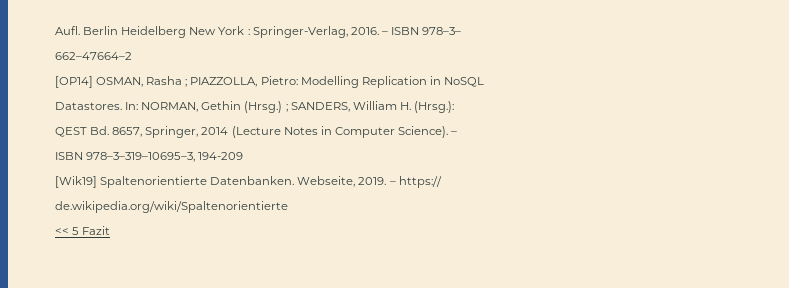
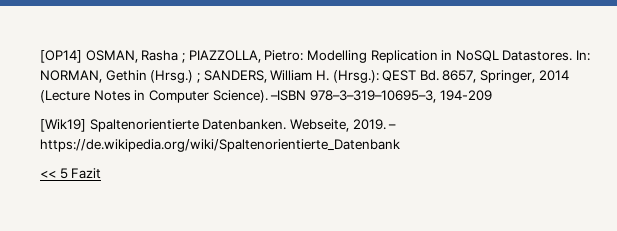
- Aufl. Berlin Heidelberg New York : Springer-Verlag, 2016. – ISBN 978–3–
- 662–47664–2
- [OP14] OSMAN, Rasha ; PIAZZOLLA, Pietro: Modelling Replication in NoSQL
- Datastores.
+ [OP14] OSMAN, Rasha ; PIAZZOLLA, Pietro: Modelling Replication in NoSQL Datastores.
- In: NORMAN, Gethin (Hrsg.) ; SANDERS, William H. (Hrsg.):
- QEST Bd. 8657, Springer, 2014 (Lecture Notes in Computer Science). –
- ISBN 978–3–319–10695–3, 194-209
+ In: NORMAN, Gethin (Hrsg.) ; SANDERS, William H. (Hrsg.): QEST Bd. 8657, Springer, 2014 (Lecture Notes in Computer Science). –ISBN 978–3–319–10695–3, 194-209
- – https://
- de.wikipedia.org/wiki/Spaltenorientierte
+ – https://de.wikipedia.org/wiki/Spaltenorientierte_Datenbank

